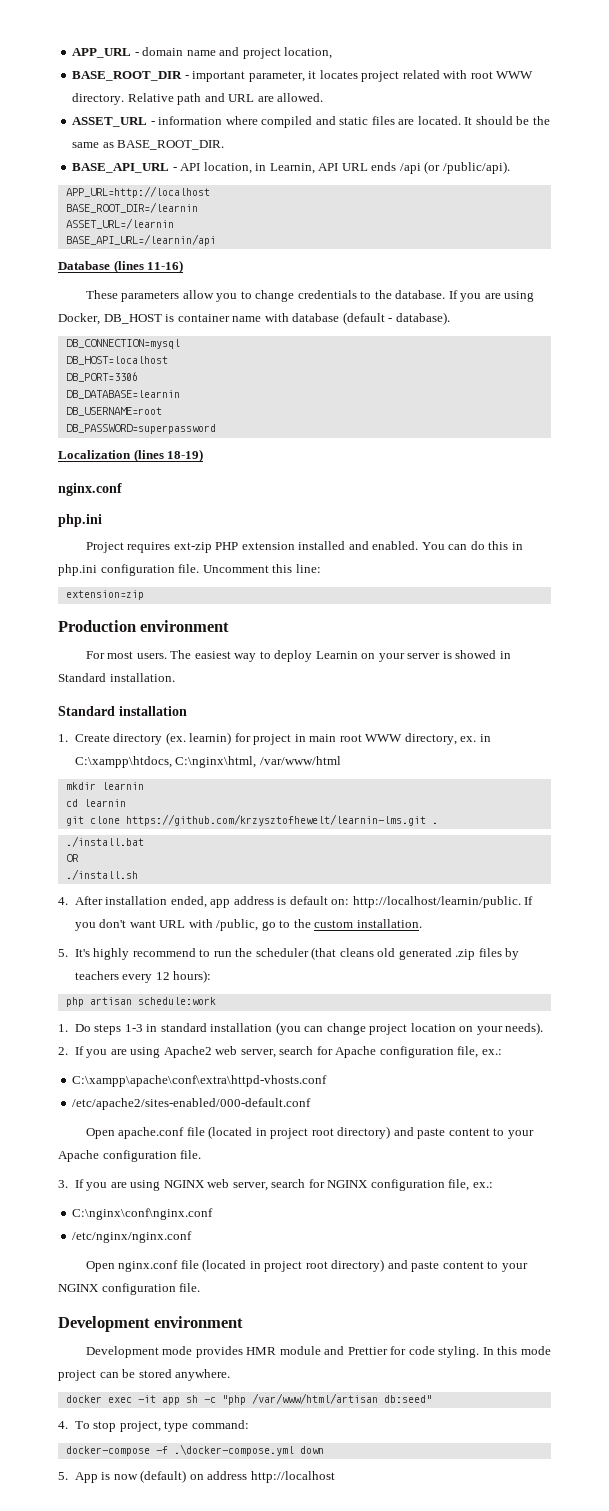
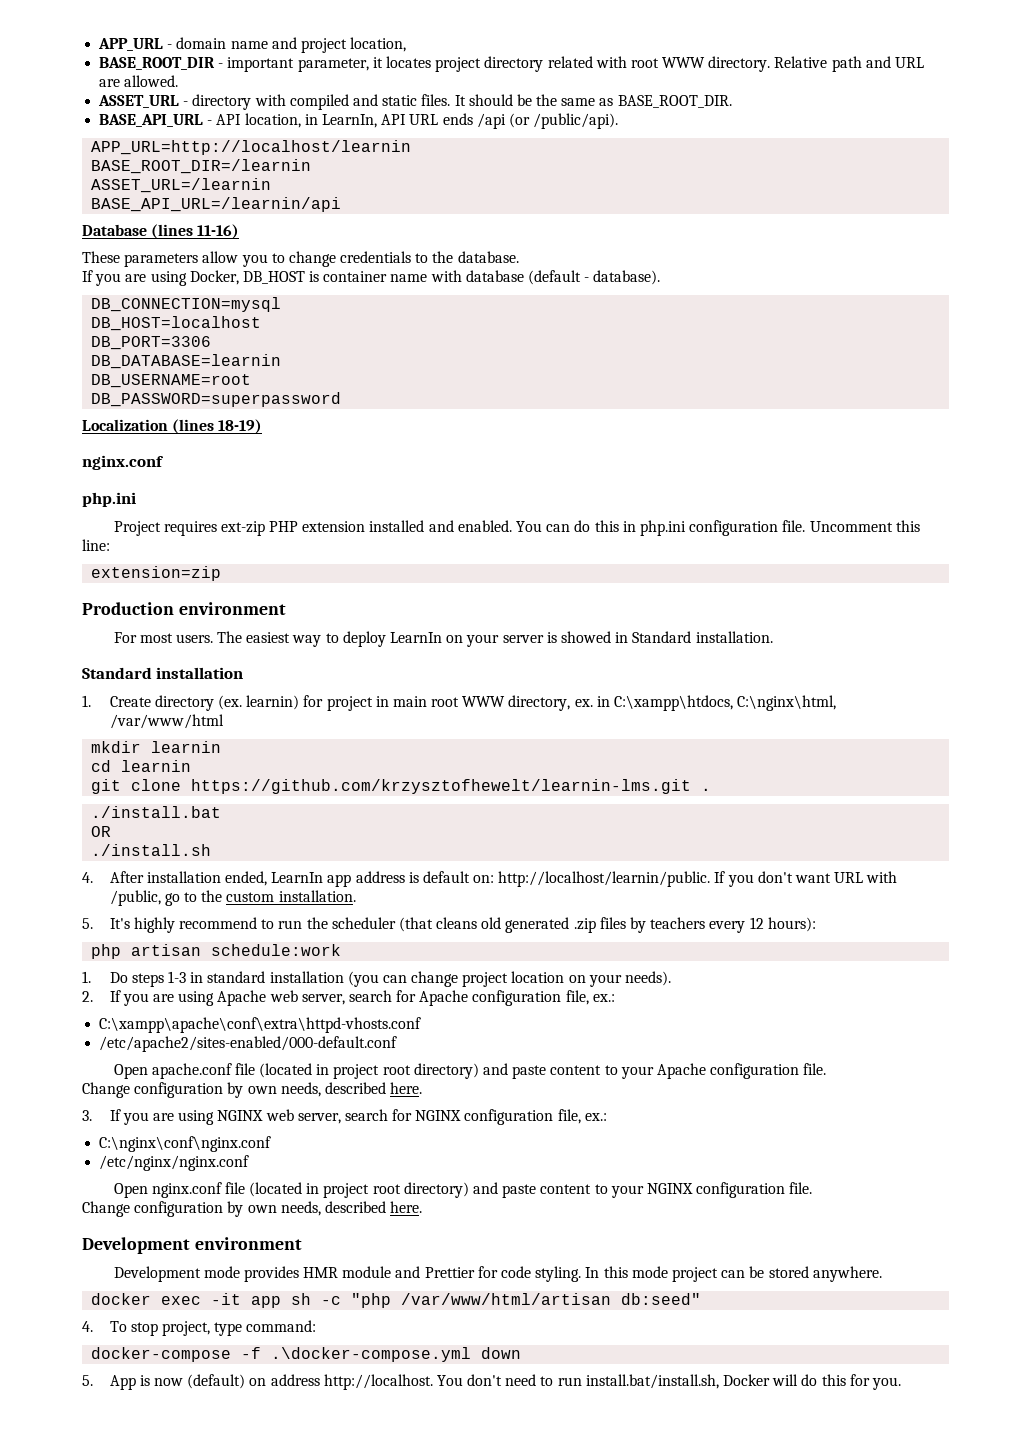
- BASE_ROOT_DIR - important parameter, it locates project related with root WWW directory.
+ BASE_ROOT_DIR - important parameter, it locates project directory related with root WWW directory.
- ASSET_URL - information where compiled and static files are located.
+ ASSET_URL - directory with compiled and static files.
- BASE_API_URL - API location, in Learnin, API URL ends /api (or /public/api).
+ BASE_API_URL - API location, in LearnIn, API URL ends /api (or /public/api).
- APP_URL=http://localhost
+ APP_URL=http://localhost/learnin
- These parameters allow you to change credentials to the database. If you are using Docker, DB_HOST is container name with database (default - database).
+ These parameters allow you to change credentials to the database.
+ If you are using Docker, DB_HOST is container name with database (default - database).
- The easiest way to deploy Learnin on your server is showed in Standard installation.
+ The easiest way to deploy LearnIn on your server is showed in Standard installation.
- 4. After installation ended, app address is default on: http://localhost/learnin/public.
+ 4. After installation ended, LearnIn app address is default on: http://localhost/learnin/public.
- 2. If you are using Apache2 web server, search for Apache configuration file, ex.:
+ 2. If you are using Apache web server, search for Apache configuration file, ex.:
  Open apache.conf file (located in project root directory) and paste content to your Apache configuration file.
+ Change configuration by own needs, described here.
  Open nginx.conf file (located in project root directory) and paste content to your NGINX configuration file.
+ Change configuration by own needs, described here.
- 5. App is now (default) on address http://localhost
+ 5. App is now (default) on address http://localhost. You don't need to run install.bat/install.sh, Docker will do this for you.

